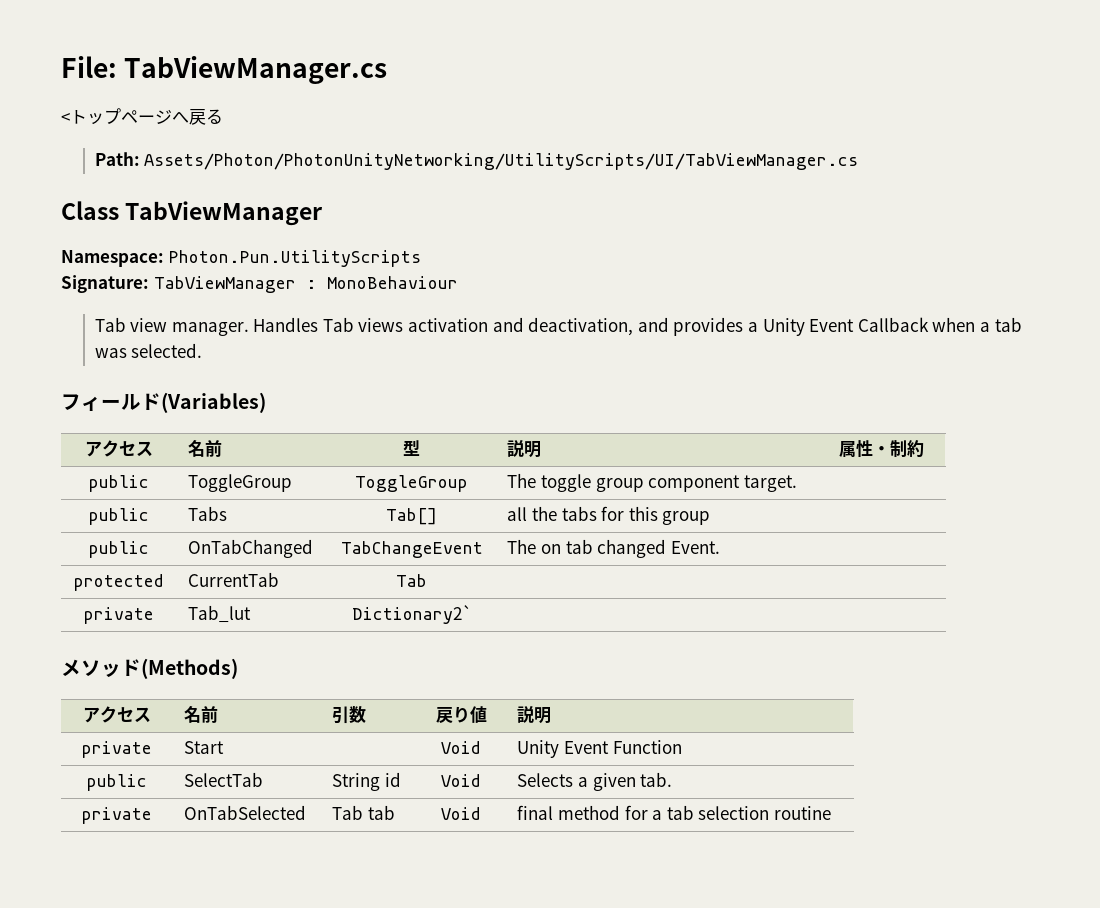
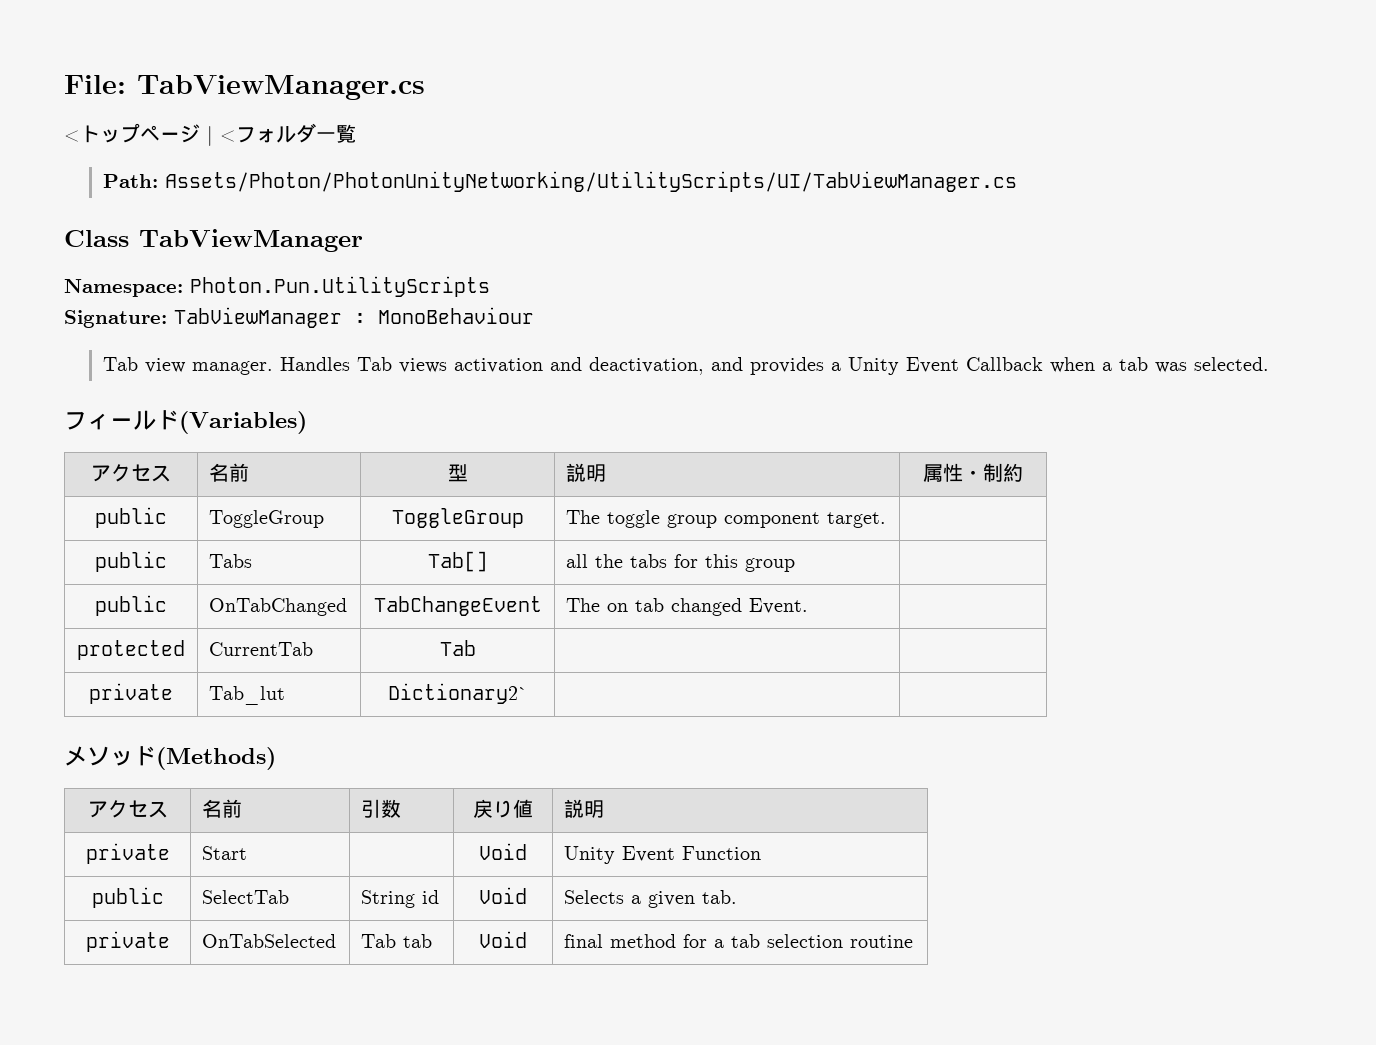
- <トップページへ戻る
+ <トップページ | <フォルダ一覧

